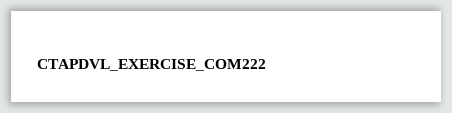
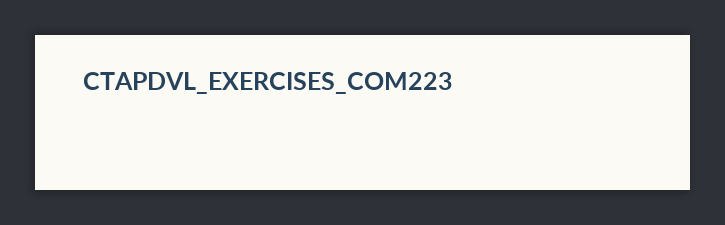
- CTAPDVL_EXERCISE_COM222
+ CTAPDVL_EXERCISES_COM223

